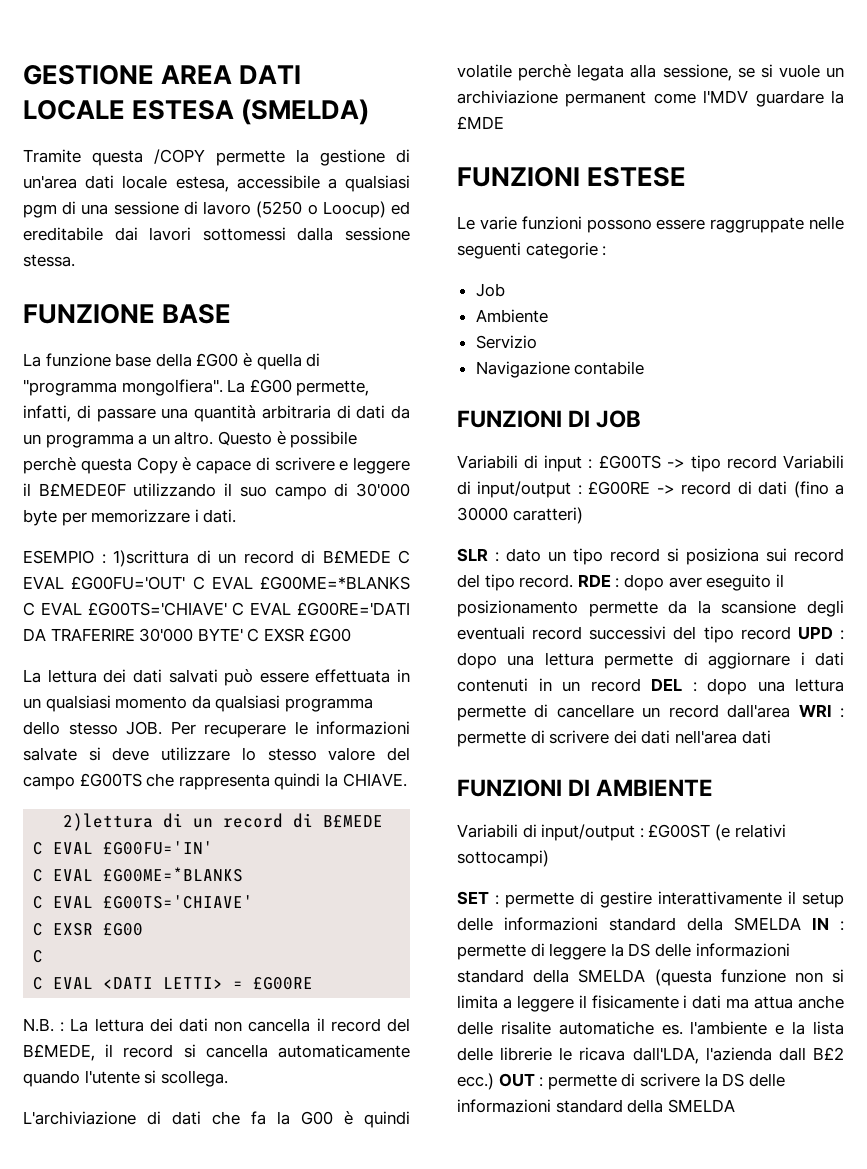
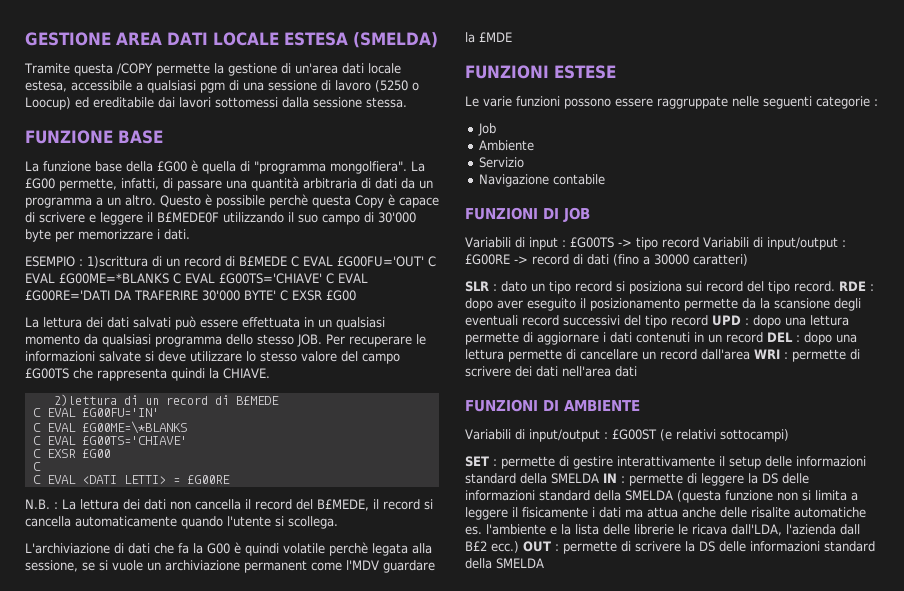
  C EVAL £G00FU='IN'
- C EVAL £G00ME=*BLANKS
+ C EVAL £G00ME=\*BLANKS

